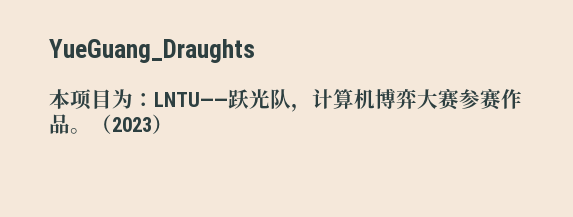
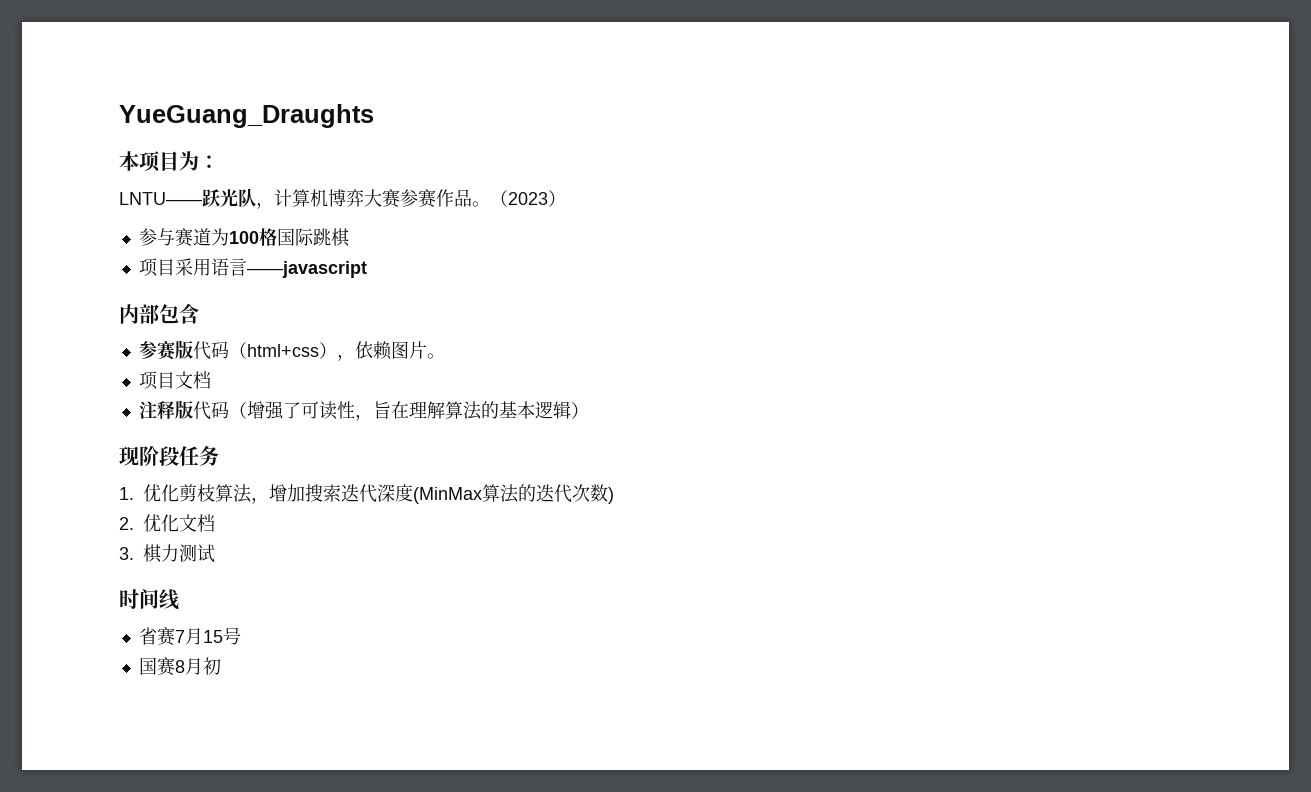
- 本项目为：LNTU——跃光队，计算机博弈大赛参赛作品。
+ 本项目为：
+ LNTU——跃光队，计算机博弈大赛参赛作品。
+ 参与赛道为100格国际跳棋
+ 项目采用语言——javascript
+ 内部包含
+ 参赛版代码（html+css），依赖图片。
+ 项目文档
+ 注释版代码（增强了可读性，旨在理解算法的基本逻辑）
+ 现阶段任务
+ 1.优化剪枝算法，增加搜索迭代深度(MinMax算法的迭代次数)
+ 2.优化文档
+ 3.棋力测试
+ 时间线
+ 省赛7月15号
+ 国赛8月初

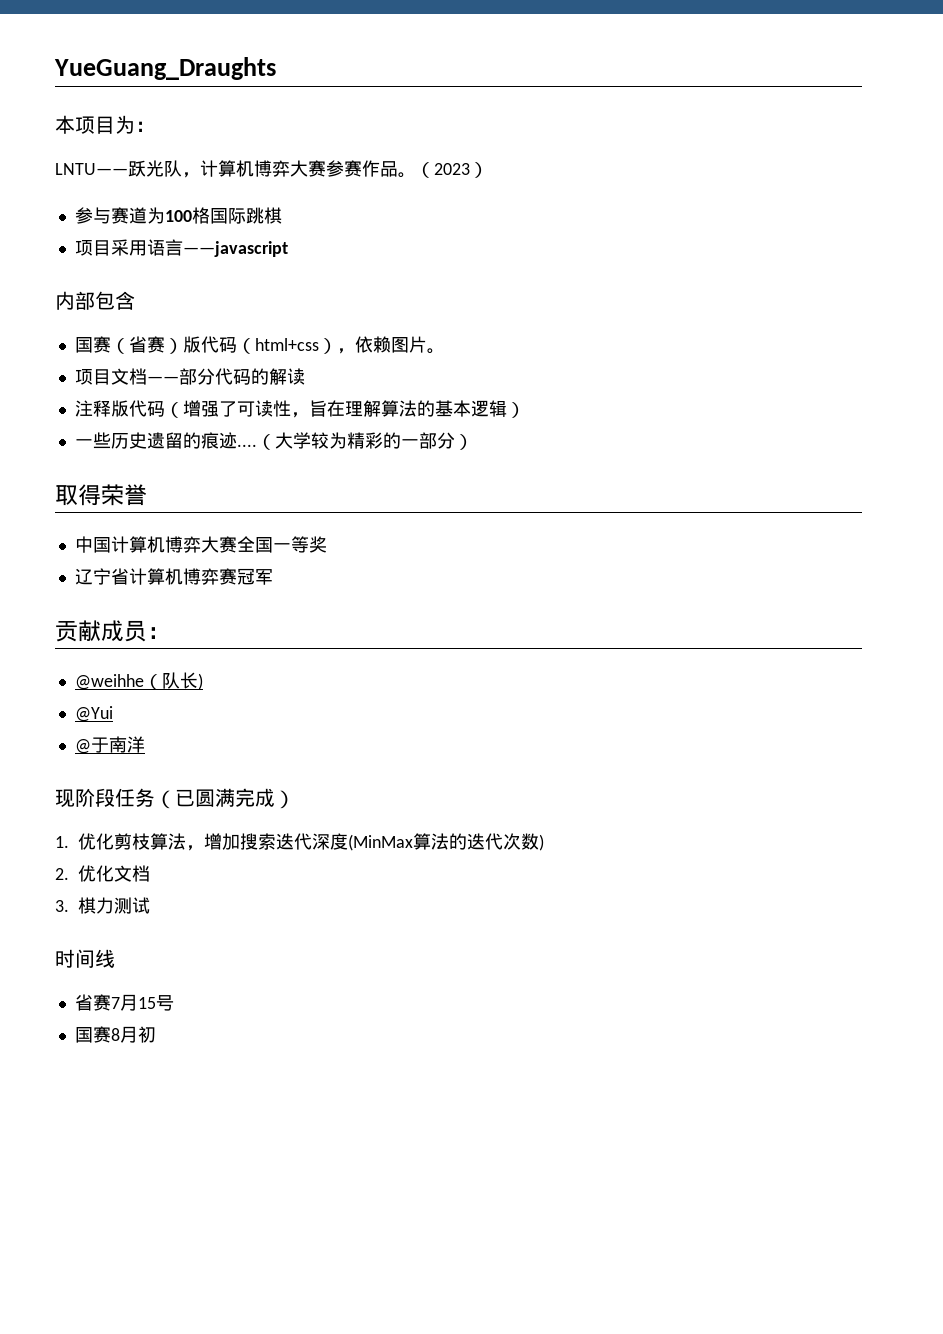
- 参赛版代码（html+css），依赖图片。
+ 国赛（省赛）版代码（html+css），依赖图片。
- 项目文档
+ 项目文档——部分代码的解读
+ 一些历史遗留的痕迹....（大学较为精彩的一部分）
+ 取得荣誉
+ 中国计算机博弈大赛全国一等奖
+ 辽宁省计算机博弈赛冠军
+ 贡献成员：
+ @weihhe（队长)
+ @Yui
+ @于南洋
- 现阶段任务
+ 现阶段任务（已圆满完成）

